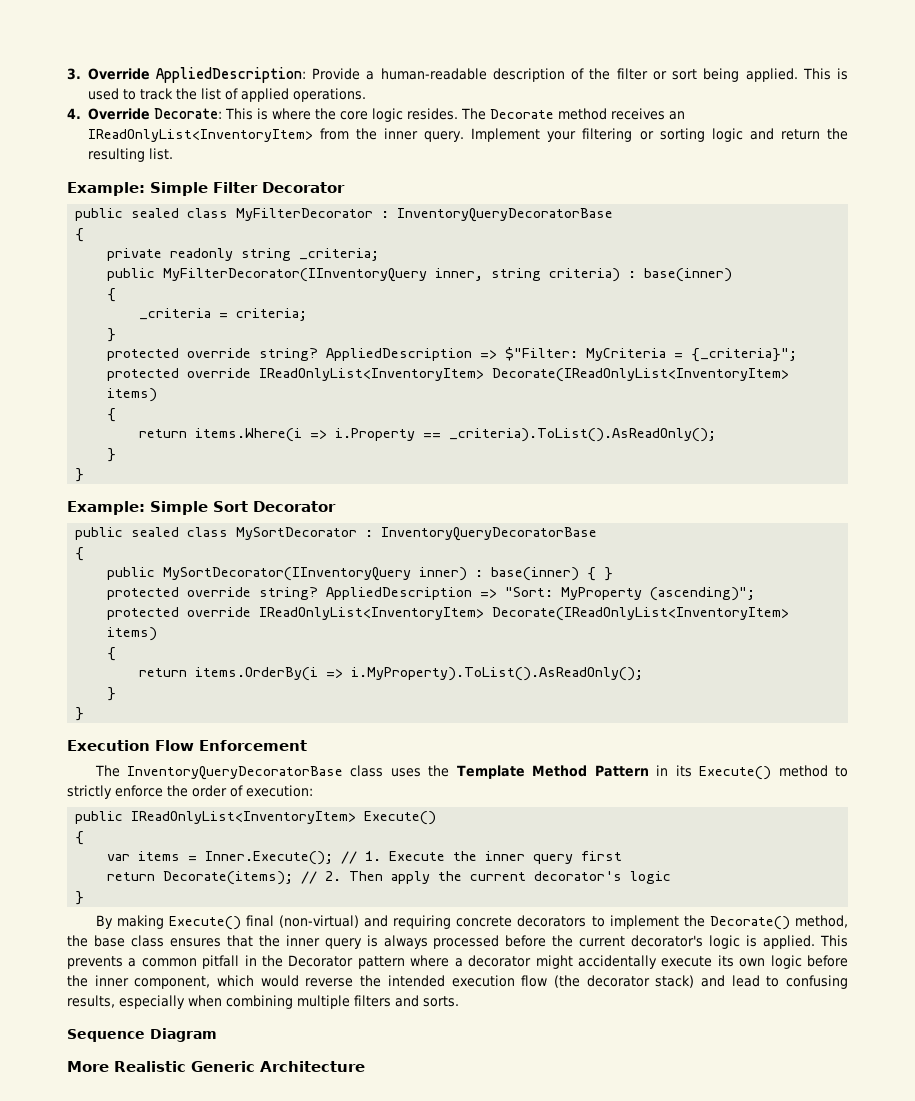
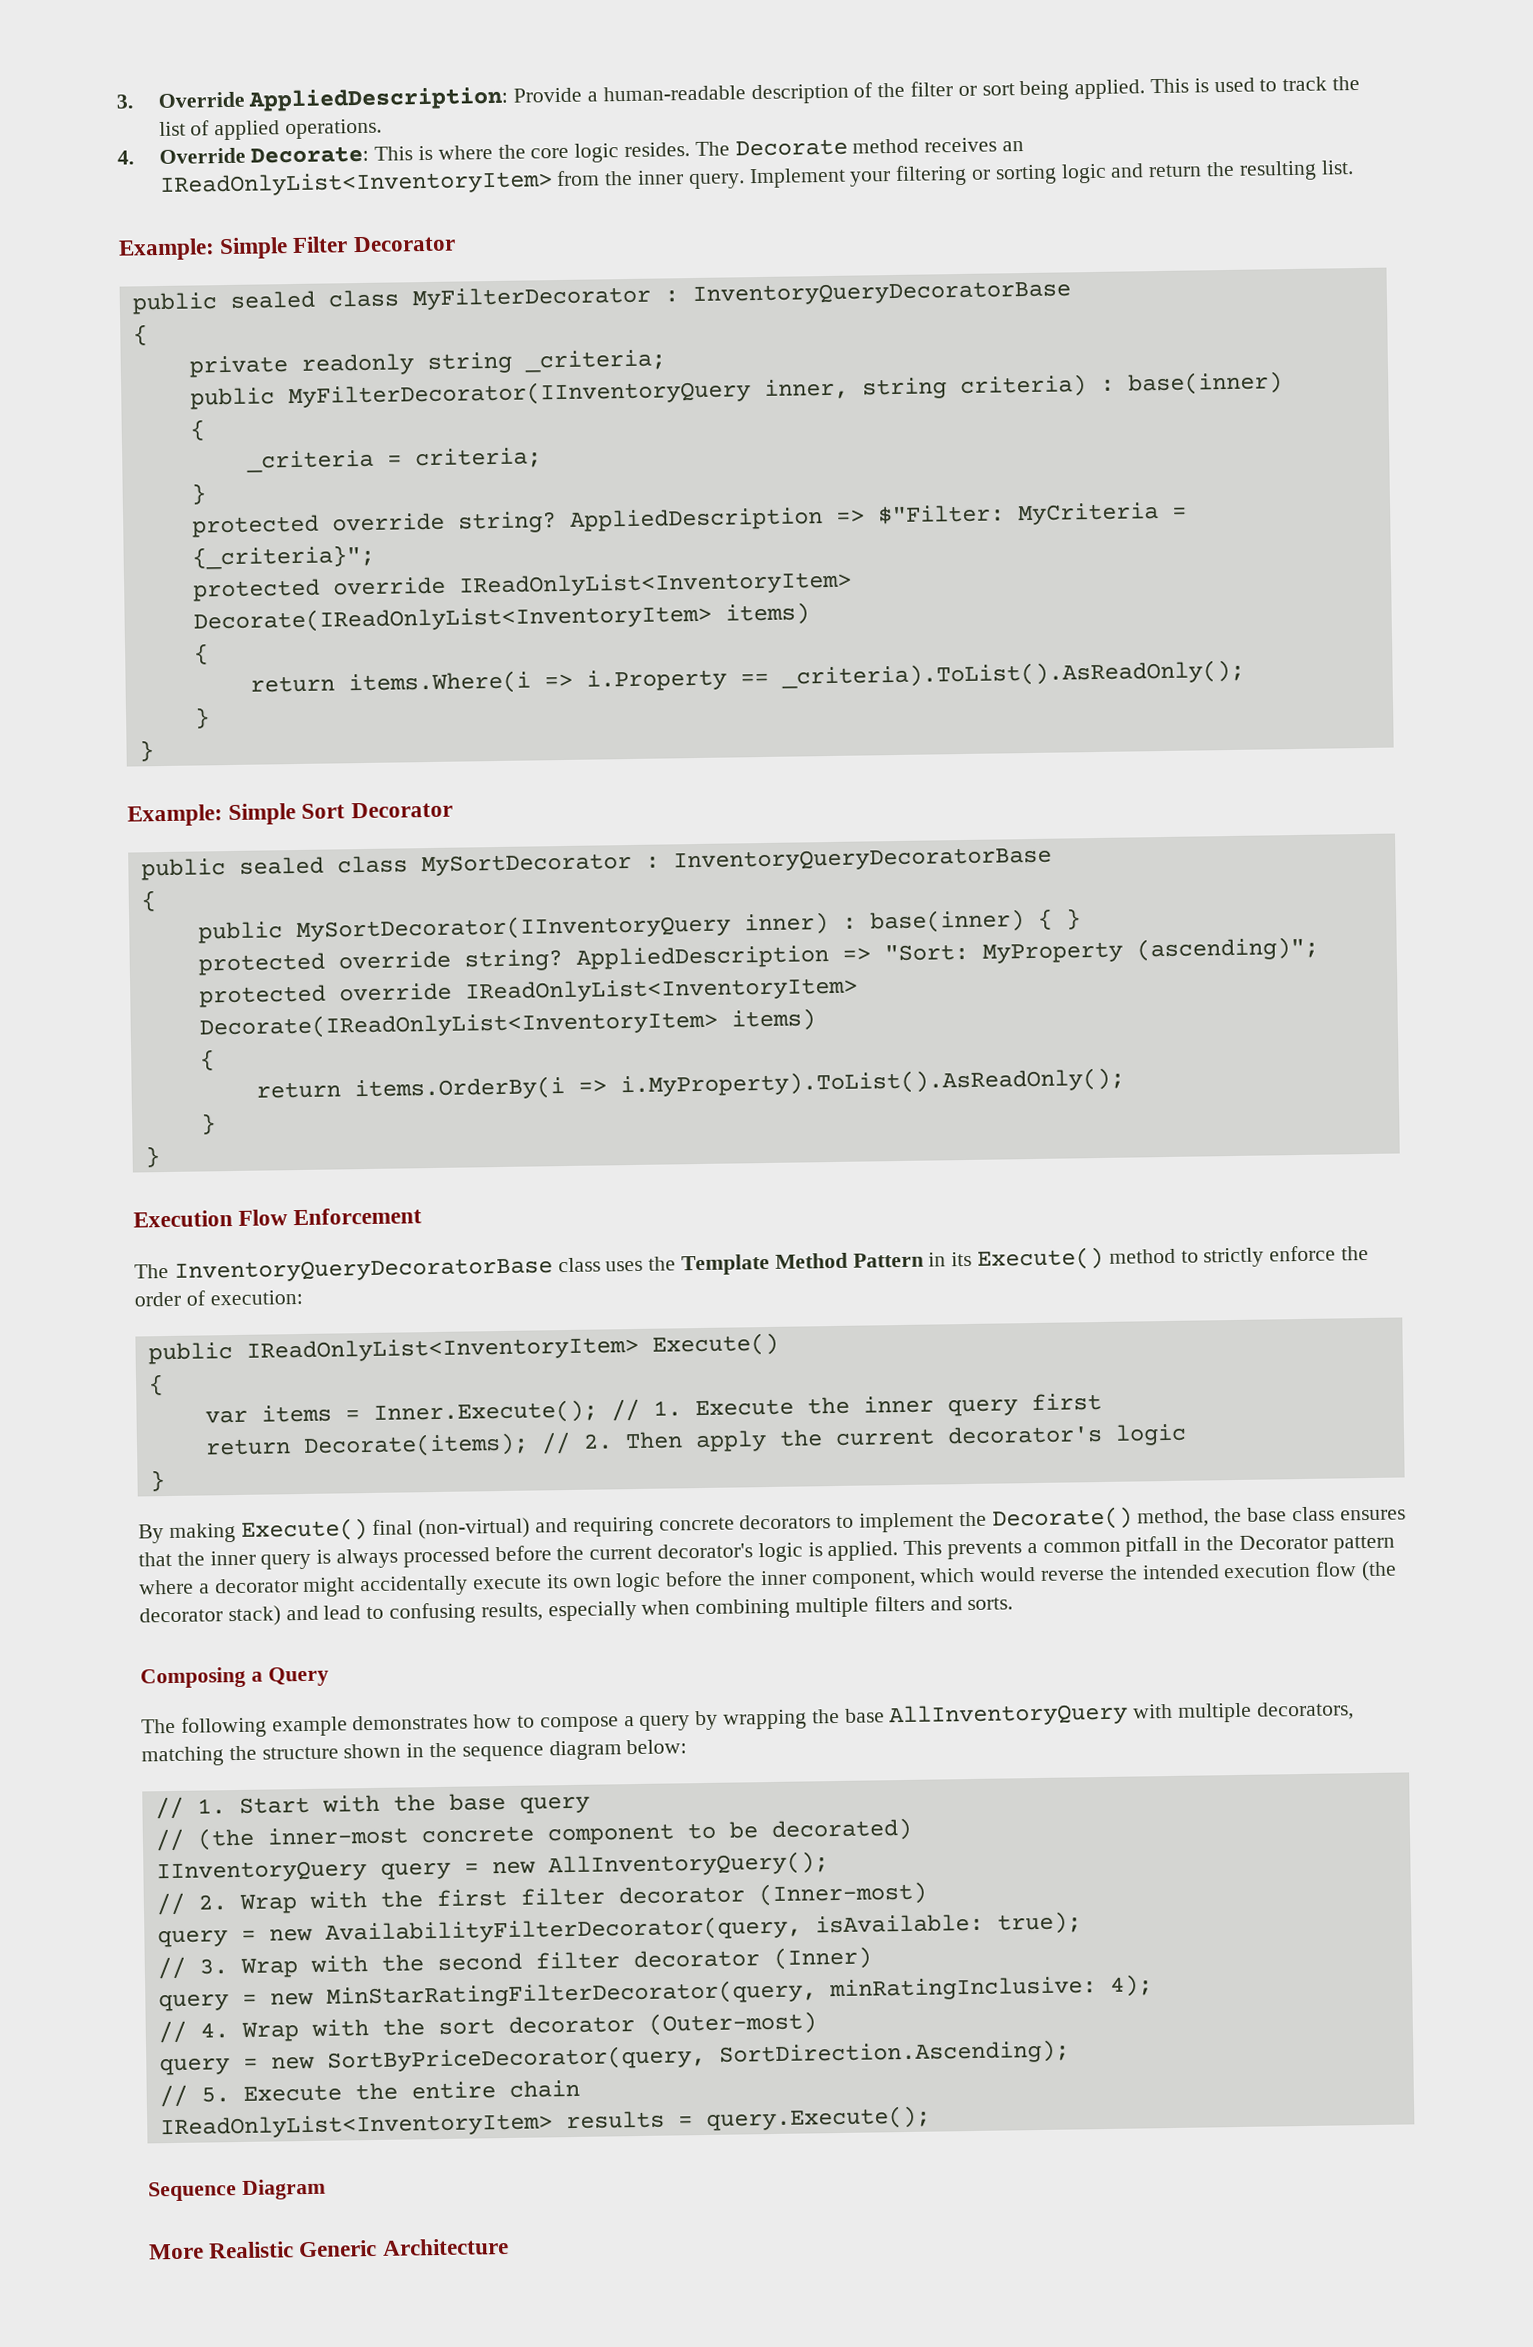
+ Composing a Query
+ The following example demonstrates how to compose a query by wrapping the base AllInventoryQuery with multiple decorators, matching the structure shown in the sequence diagram below:
+ // 1. Start with the base query
+ // (the inner-most concrete component to be decorated)
+ IInventoryQuery query = new AllInventoryQuery();
+ // 2. Wrap with the first filter decorator (Inner-most)
+ query = new AvailabilityFilterDecorator(query, isAvailable: true);
+ // 3. Wrap with the second filter decorator (Inner)
+ query = new MinStarRatingFilterDecorator(query, minRatingInclusive: 4);
+ // 4. Wrap with the sort decorator (Outer-most)
+ query = new SortByPriceDecorator(query, SortDirection.Ascending);
+ // 5. Execute the entire chain
+ IReadOnlyList<InventoryItem> results = query.Execute();

